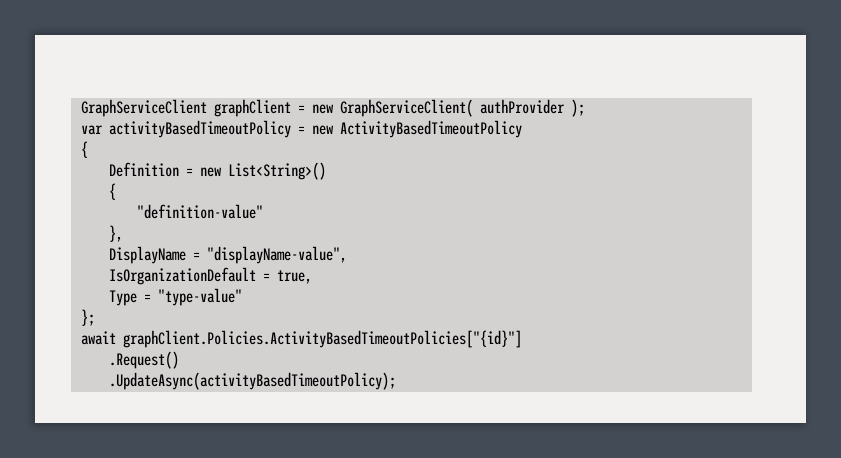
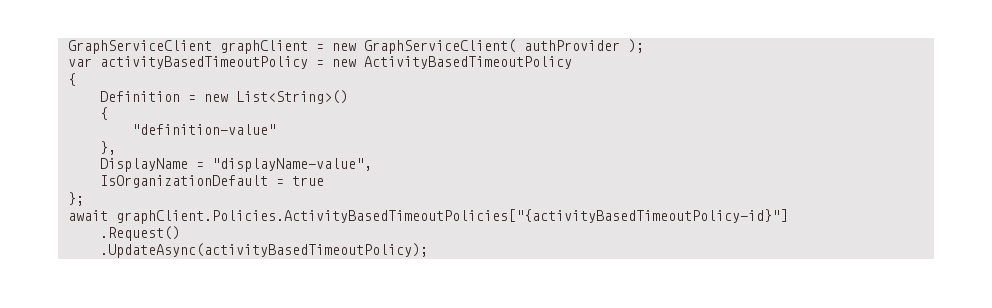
- IsOrganizationDefault = true,
- Type = "type-value"
+ IsOrganizationDefault = true
- await graphClient.Policies.ActivityBasedTimeoutPolicies["{id}"]
+ await graphClient.Policies.ActivityBasedTimeoutPolicies["{activityBasedTimeoutPolicy-id}"]

